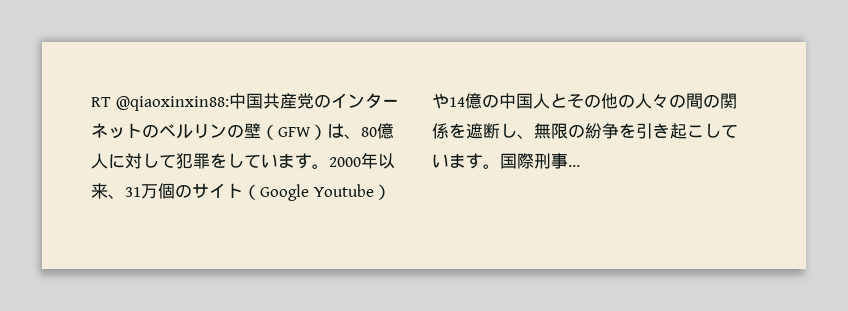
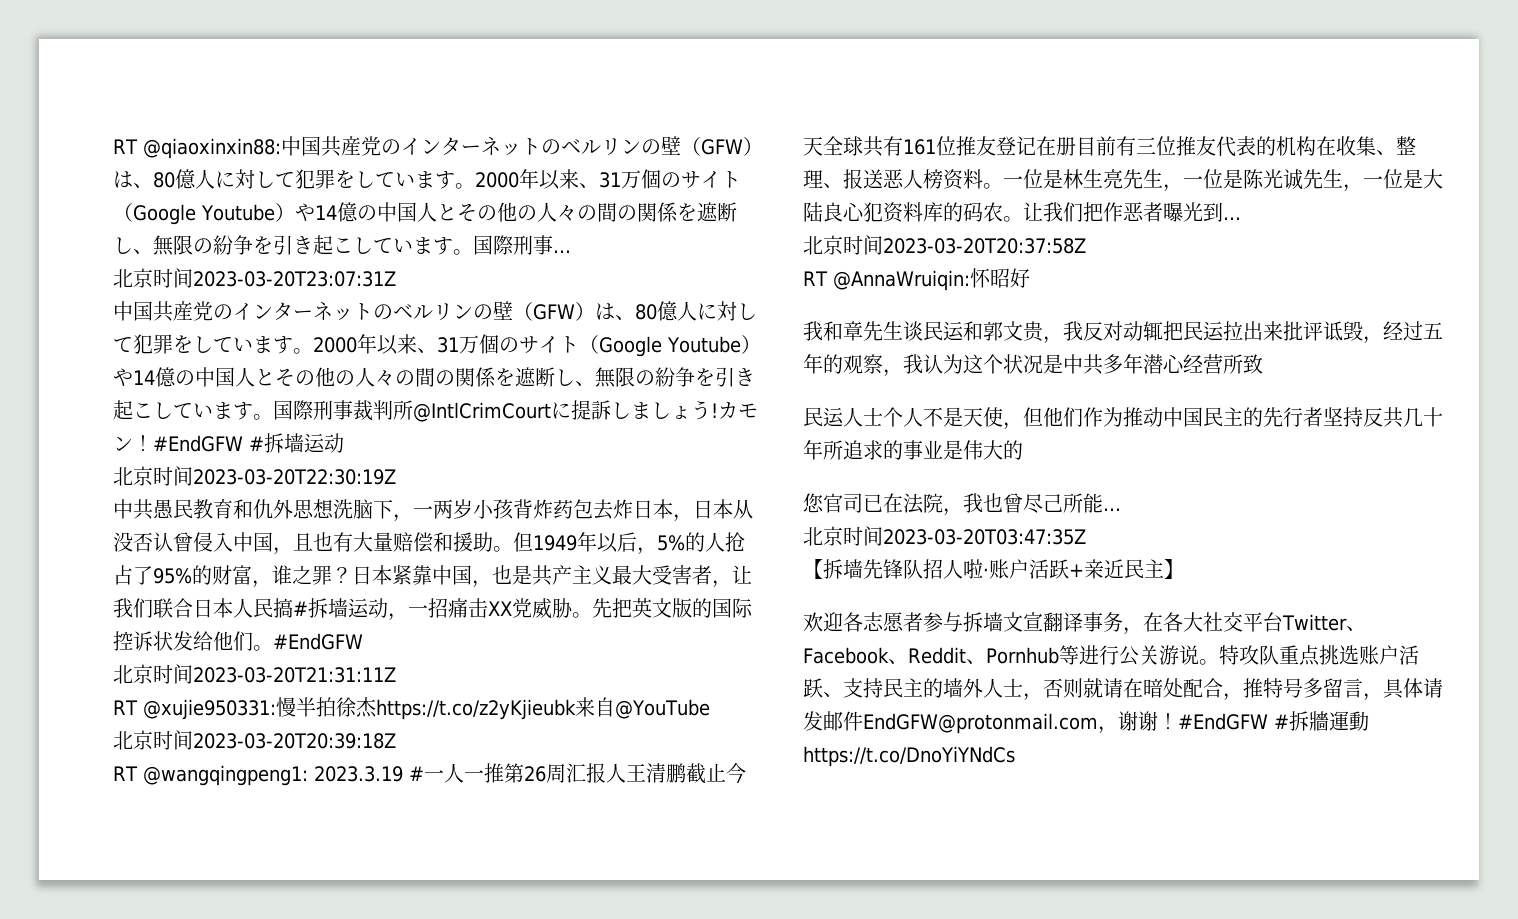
+ 北京时间2023-03-20T23:07:31Z
+ 中国共産党のインターネットのベルリンの壁（GFW）は、80億人に対して犯罪をしています。2000年以来、31万個のサイト（Google Youtube）や14億の中国人とその他の人々の間の関係を遮断し、無限の紛争を引き起こしています。国際刑事裁判所@IntlCrimCourtに提訴しましょう!カモン！#EndGFW #拆墙运动
+ 北京时间2023-03-20T22:30:19Z
+ 中共愚民教育和仇外思想洗脑下，一两岁小孩背炸药包去炸日本，日本从没否认曾侵入中国，且也有大量赔偿和援助。但1949年以后，5%的人抢占了95%的财富，谁之罪？日本紧靠中国，也是共产主义最大受害者，让我们联合日本人民搞#拆墙运动，一招痛击XX党威胁。先把英文版的国际控诉状发给他们。#EndGFW
+ 北京时间2023-03-20T21:31:11Z
+ RT @xujie950331:慢半拍徐杰https://t.co/z2yKjieubk来自@YouTube
+ 北京时间2023-03-20T20:39:18Z
+ RT @wangqingpeng1: 2023.3.19 #一人一推第26周汇报人王清鹏截止今天全球共有161位推友登记在册目前有三位推友代表的机构在收集、整理、报送恶人榜资料。一位是林生亮先生，一位是陈光诚先生，一位是大陆良心犯资料库的码农。让我们把作恶者曝光到…
+ 北京时间2023-03-20T20:37:58Z
+ RT @AnnaWruiqin:怀昭好
+ 我和章先生谈民运和郭文贵，我反对动辄把民运拉出来批评诋毁，经过五年的观察，我认为这个状况是中共多年潜心经营所致
+ 民运人士个人不是天使，但他们作为推动中国民主的先行者坚持反共几十年所追求的事业是伟大的
+ 您官司已在法院，我也曾尽己所能…
+ 北京时间2023-03-20T03:47:35Z
+ 【拆墙先锋队招人啦·账户活跃+亲近民主】
+ 欢迎各志愿者参与拆墙文宣翻译事务，在各大社交平台Twitter、Facebook、Reddit、Pornhub等进行公关游说。特攻队重点挑选账户活跃、支持民主的墙外人士，否则就请在暗处配合，推特号多留言，具体请发邮件EndGFW@protonmail.com，谢谢！#EndGFW #拆牆運動https://t.co/DnoYiYNdCs

